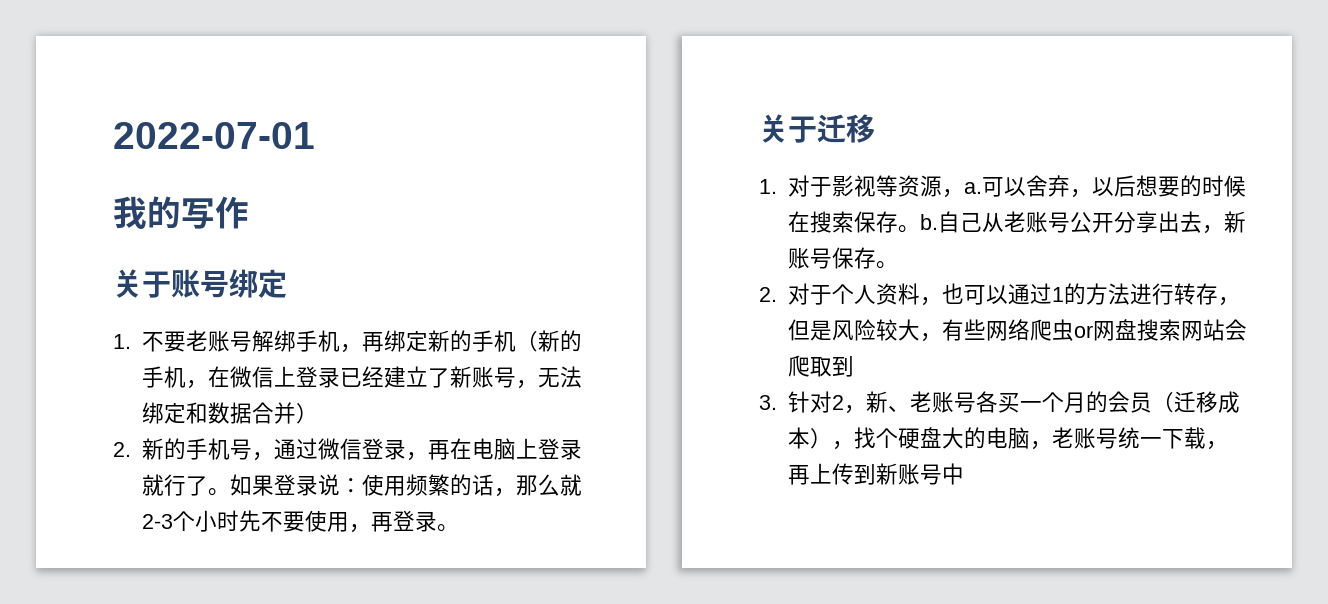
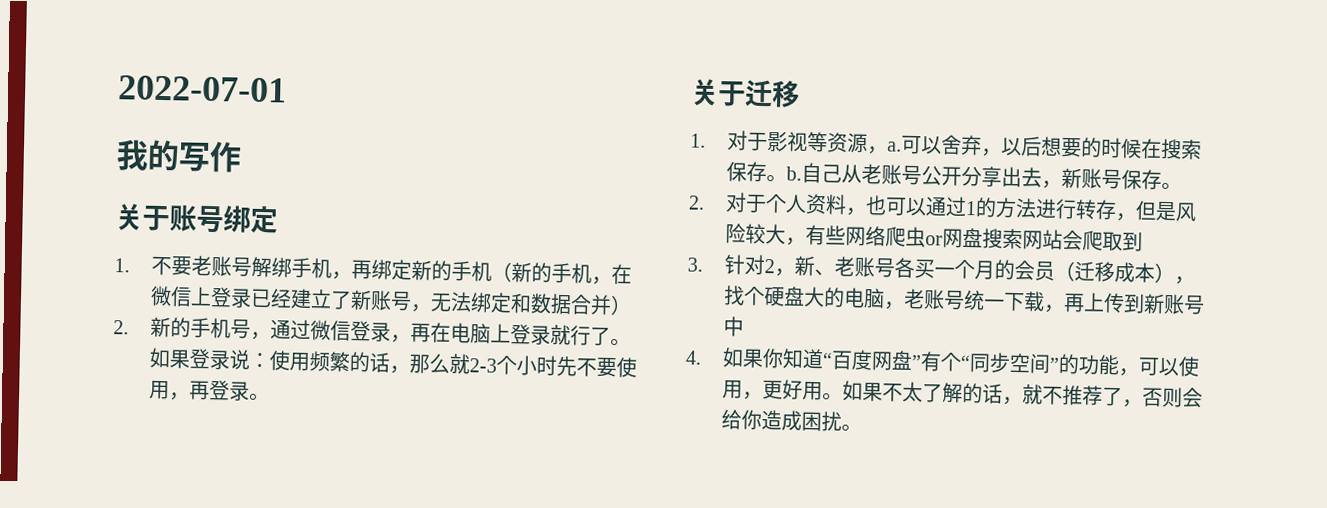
+ 4.如果你知道“百度网盘”有个“同步空间”的功能，可以使用，更好用。如果不太了解的话，就不推荐了，否则会给你造成困扰。

